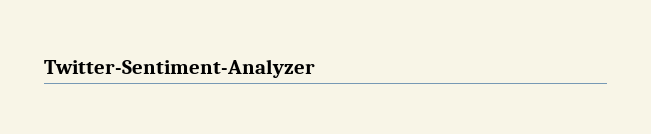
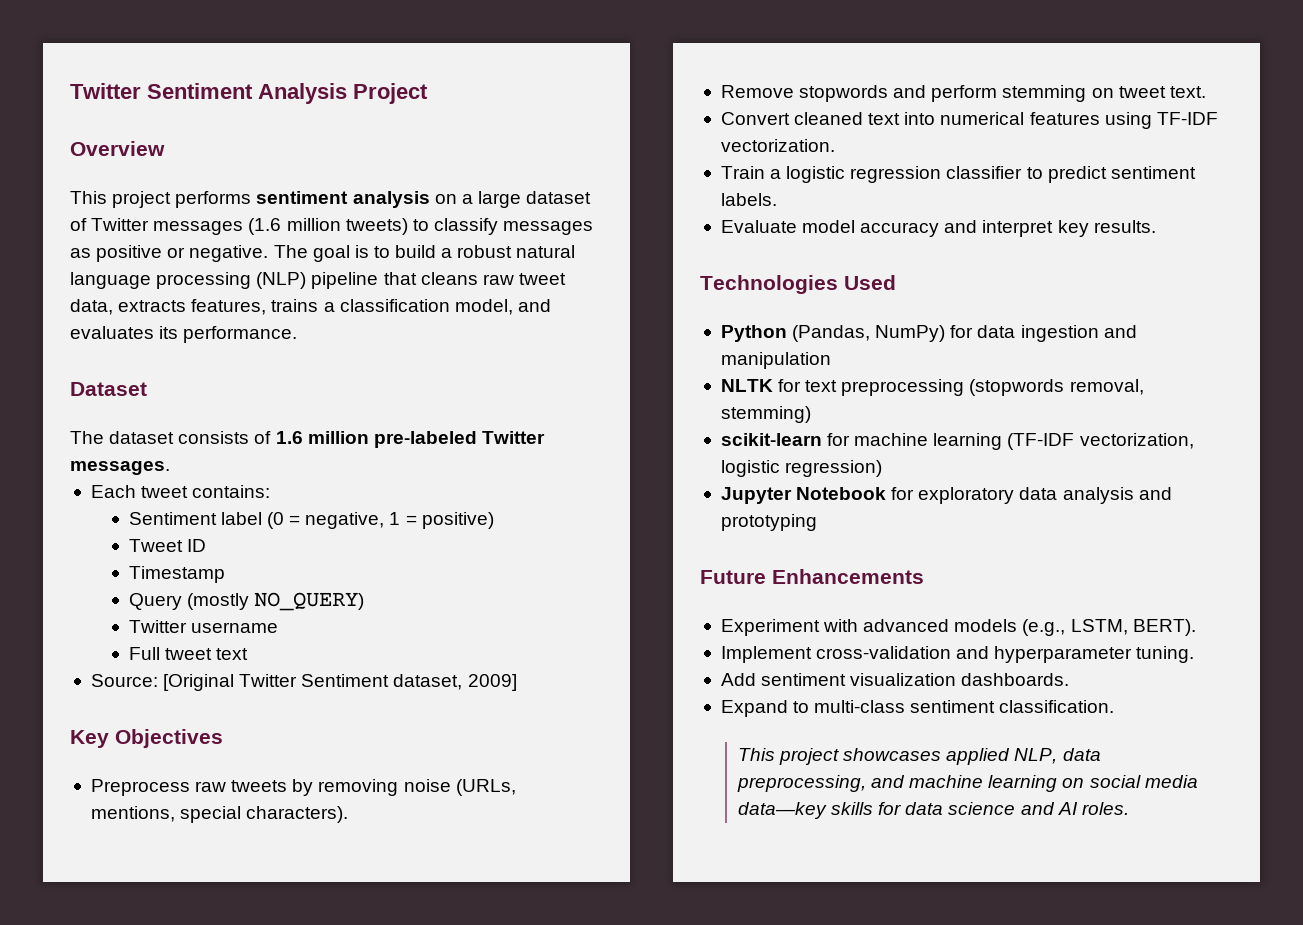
- Twitter-Sentiment-Analyzer
+ Twitter Sentiment Analysis Project
+ Overview
+ This project performs sentiment analysis on a large dataset of Twitter messages (1.6 million tweets) to classify messages as positive or negative. The goal is to build a robust natural language processing (NLP) pipeline that cleans raw tweet data, extracts features, trains a classification model, and evaluates its performance.
+ Dataset
+ The dataset consists of 1.6 million pre-labeled Twitter messages.
+ Each tweet contains:
+ Sentiment label (0 = negative, 1 = positive)
+ Tweet ID
+ Timestamp
+ Query (mostly NO_QUERY)
+ Twitter username
+ Full tweet text
+ Source: [Original Twitter Sentiment dataset, 2009]
+ Key Objectives
+ Preprocess raw tweets by removing noise (URLs, mentions, special characters).
+ Remove stopwords and perform stemming on tweet text.
+ Convert cleaned text into numerical features using TF-IDF vectorization.
+ Train a logistic regression classifier to predict sentiment labels.
+ Evaluate model accuracy and interpret key results.
+ Technologies Used
+ Python (Pandas, NumPy) for data ingestion and manipulation
+ NLTK for text preprocessing (stopwords removal, stemming)
+ scikit-learn for machine learning (TF-IDF vectorization, logistic regression)
+ Jupyter Notebook for exploratory data analysis and prototyping
+ Future Enhancements
+ Experiment with advanced models (e.g., LSTM, BERT).
+ Implement cross-validation and hyperparameter tuning.
+ Add sentiment visualization dashboards.
+ Expand to multi-class sentiment classification.
+ This project showcases applied NLP, data preprocessing, and machine learning on social media data—key skills for data science and AI roles.

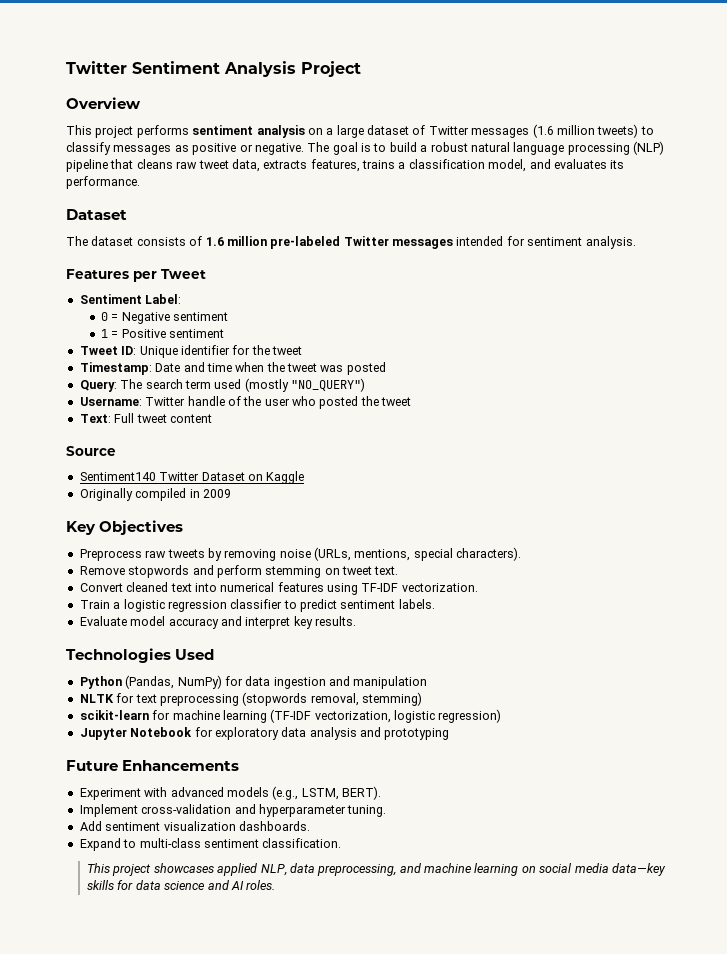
- The dataset consists of 1.6 million pre-labeled Twitter messages.
- Each tweet contains:
- Sentiment label (0 = negative, 1 = positive)
- Tweet ID
- Timestamp
- Query (mostly NO_QUERY)
- Twitter username
- Full tweet text
- Source: [Original Twitter Sentiment dataset, 2009]
+ The dataset consists of 1.6 million pre-labeled Twitter messages intended for sentiment analysis.
+ Features per Tweet
+ Sentiment Label:
+ 0 = Negative sentiment
+ 1 = Positive sentiment
+ Tweet ID: Unique identifier for the tweet
+ Timestamp: Date and time when the tweet was posted
+ Query: The search term used (mostly "NO_QUERY")
+ Username: Twitter handle of the user who posted the tweet
+ Text: Full tweet content
+ Source
+ Sentiment140 Twitter Dataset on Kaggle
+ Originally compiled in 2009

